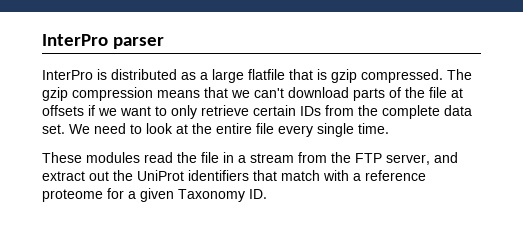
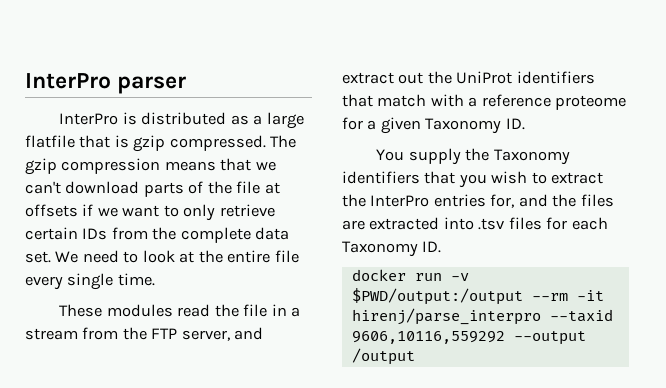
+ You supply the Taxonomy identifiers that you wish to extract the InterPro entries for, and the files are extracted into .tsv files for each Taxonomy ID.
+ docker run -v $PWD/output:/output --rm -it hirenj/parse_interpro --taxid 9606,10116,559292 --output /output

